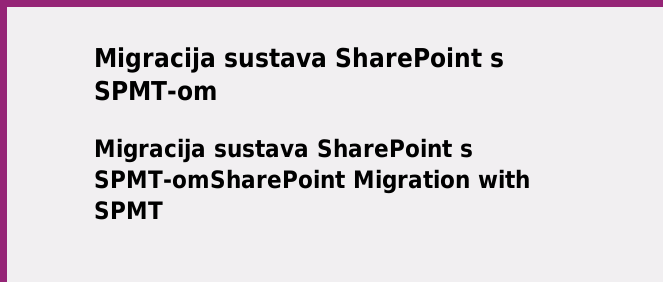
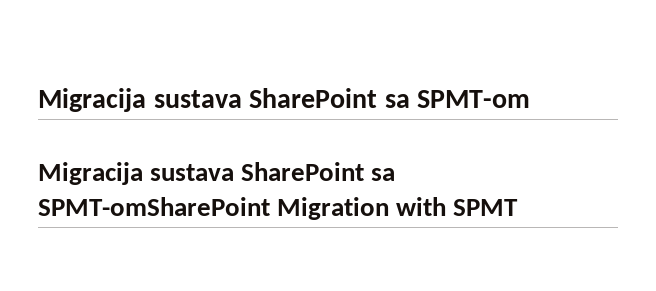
- Migracija sustava SharePoint s SPMT-om
+ Migracija sustava SharePoint sa SPMT-om
- Migracija sustava SharePoint s SPMT-omSharePoint Migration with SPMT
+ Migracija sustava SharePoint sa SPMT-omSharePoint Migration with SPMT

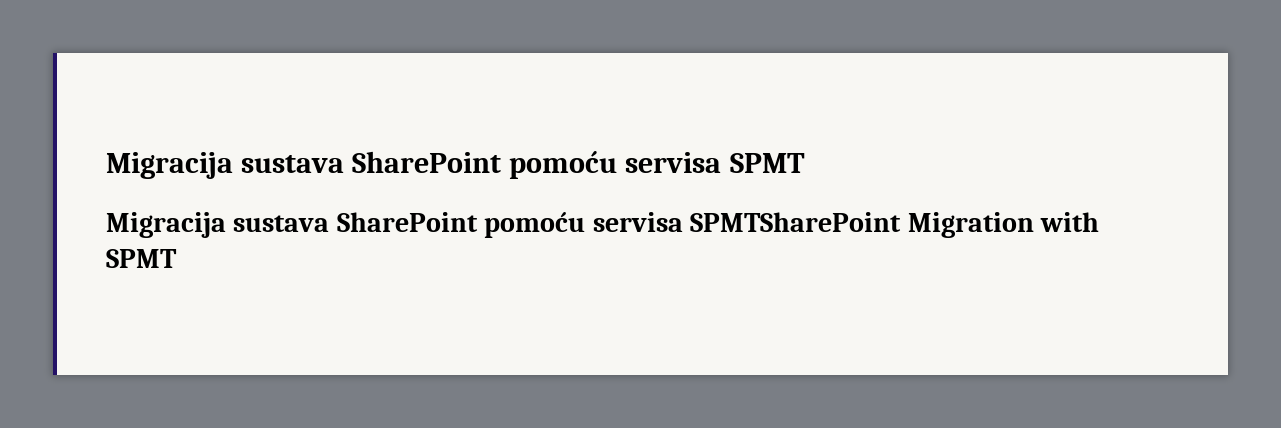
- Migracija sustava SharePoint sa SPMT-om
- Migracija sustava SharePoint sa SPMT-omSharePoint Migration with SPMT
+ Migracija sustava SharePoint pomoću servisa SPMT
+ Migracija sustava SharePoint pomoću servisa SPMTSharePoint Migration with SPMT

